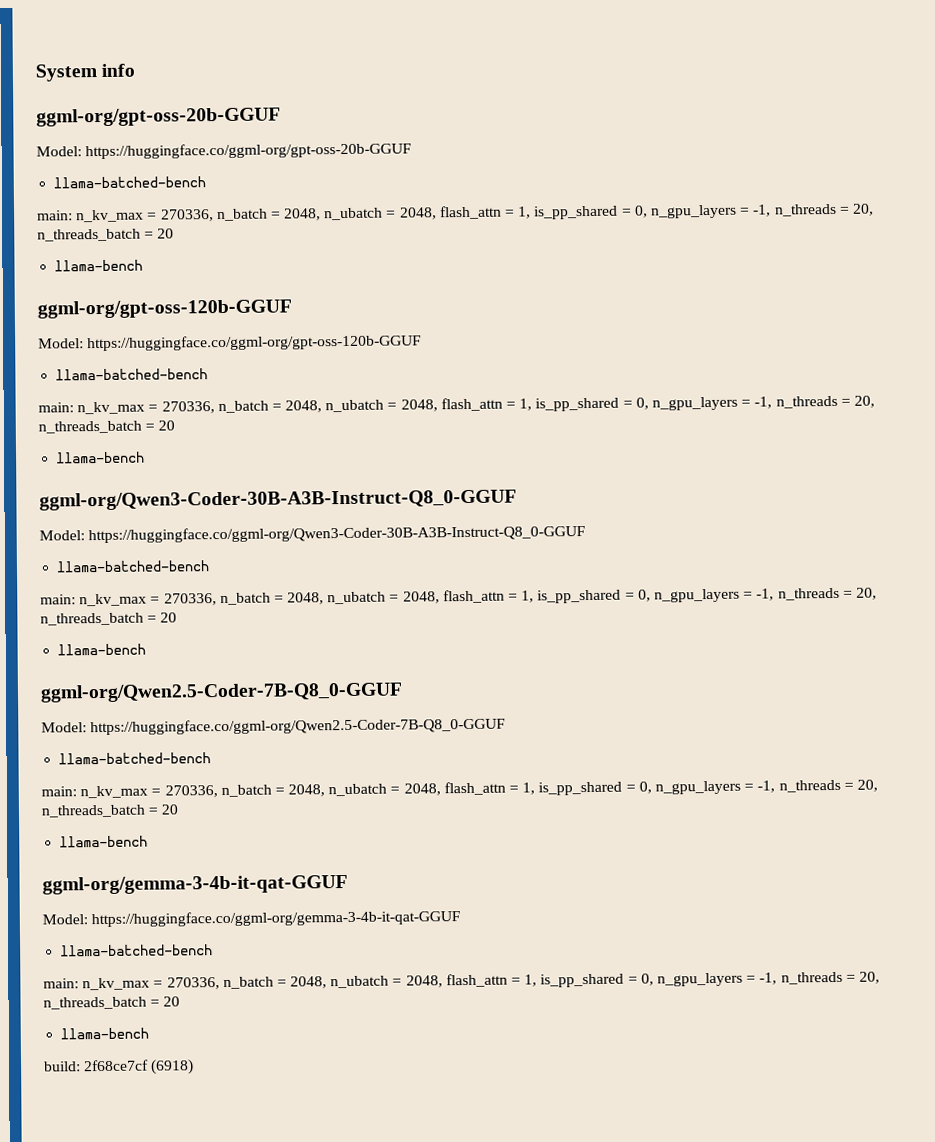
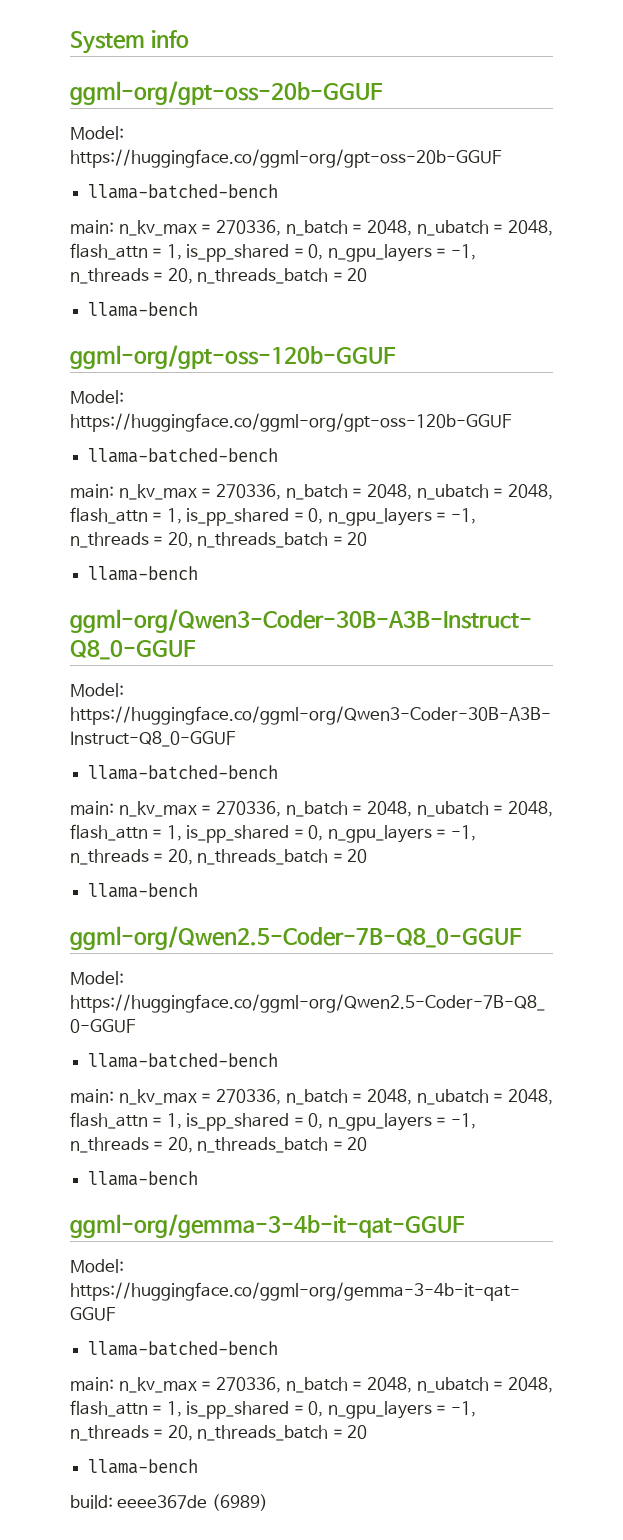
- build: 2f68ce7cf (6918)
+ build: eeee367de (6989)

